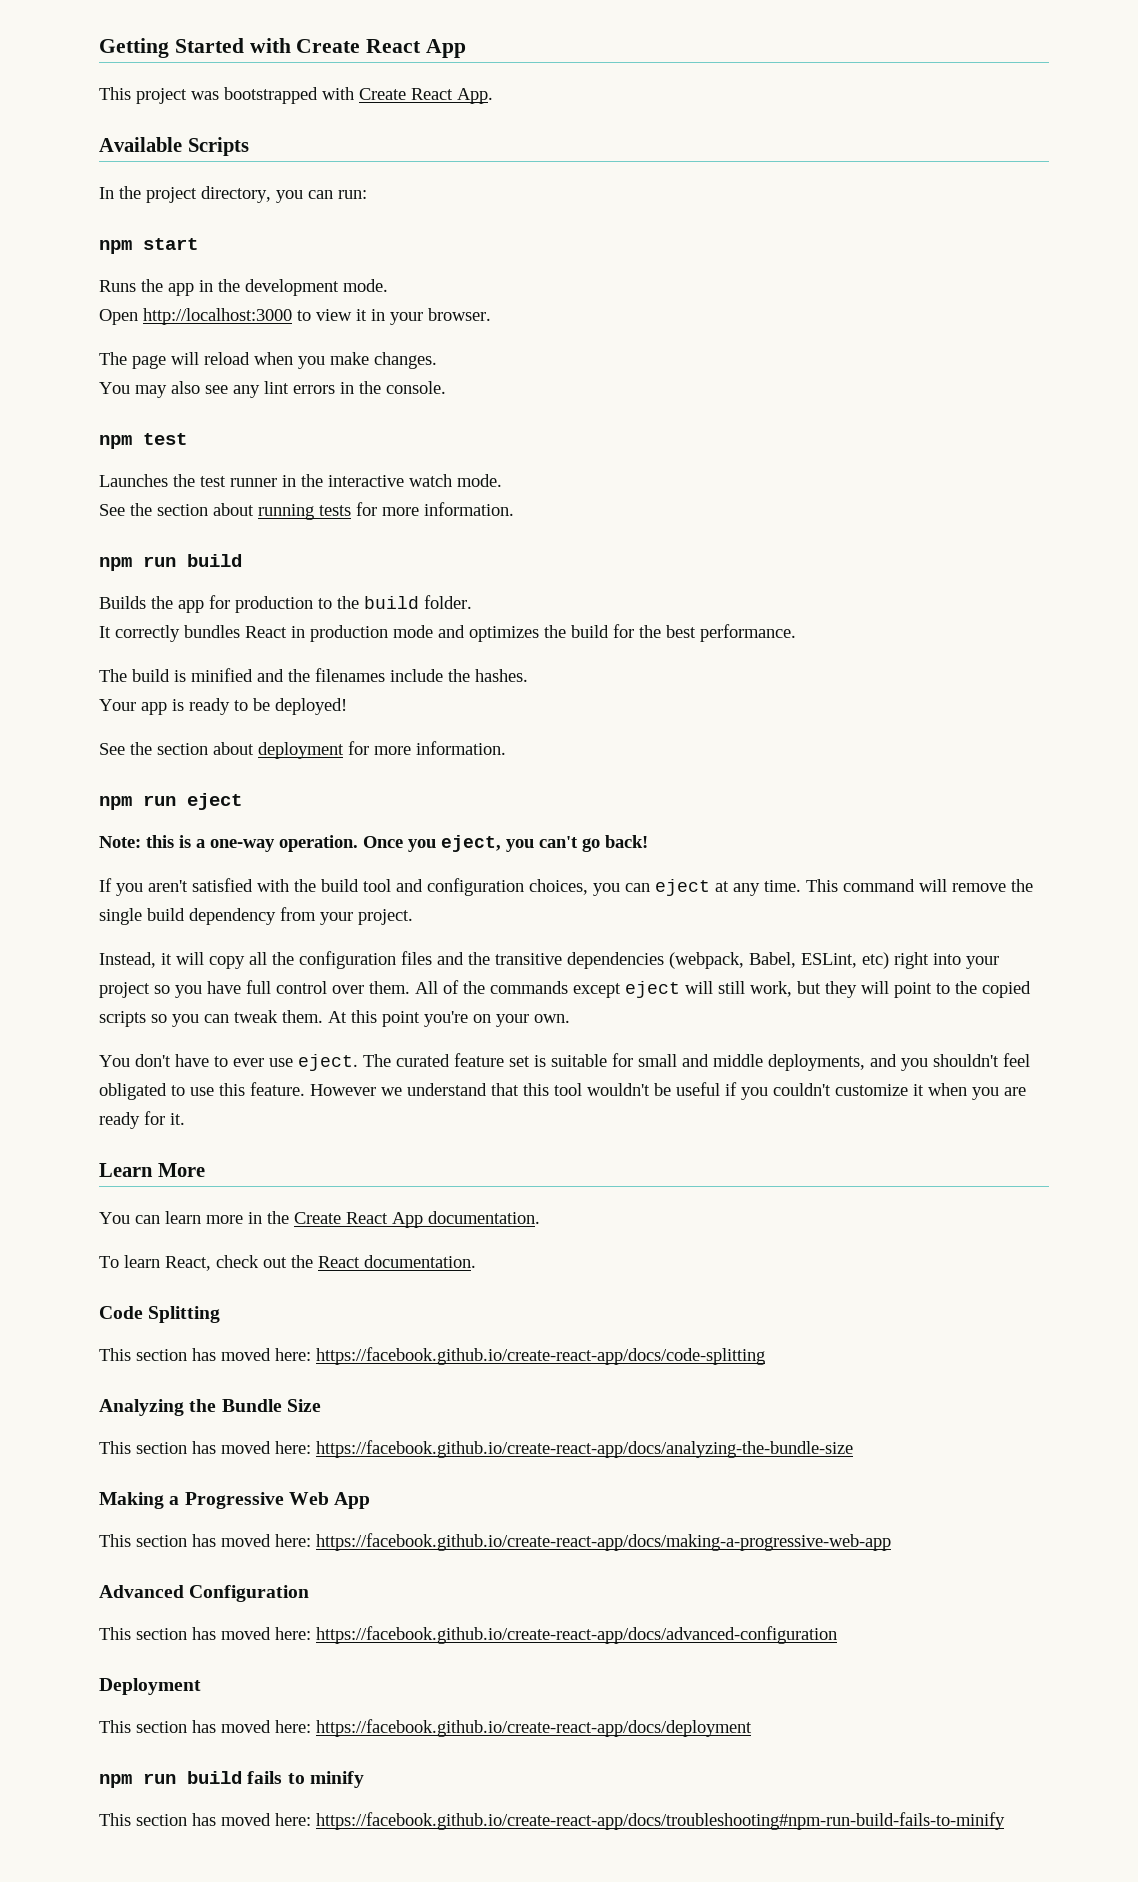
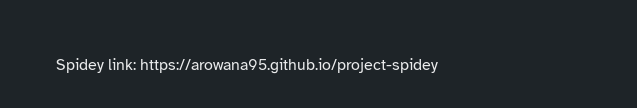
- Getting Started with Create React App
- This project was bootstrapped with Create React App.
- Available Scripts
- In the project directory, you can run:
- npm start
- Runs the app in the development mode.
- Open http://localhost:3000 to view it in your browser.
- The page will reload when you make changes.
- You may also see any lint errors in the console.
- npm test
- Launches the test runner in the interactive watch mode.
- See the section about running tests for more information.
- npm run build
- Builds the app for production to the build folder.
- It correctly bundles React in production mode and optimizes the build for the best performance.
- The build is minified and the filenames include the hashes.
- Your app is ready to be deployed!
- See the section about deployment for more information.
- npm run eject
- Note: this is a one-way operation. Once you eject, you can't go back!
- If you aren't satisfied with the build tool and configuration choices, you can eject at any time. This command will remove the single build dependency from your project.
- Instead, it will copy all the configuration files and the transitive dependencies (webpack, Babel, ESLint, etc) right into your project so you have full control over them. All of the commands except eject will still work, but they will point to the copied scripts so you can tweak them. At this point you're on your own.
- You don't have to ever use eject. The curated feature set is suitable for small and middle deployments, and you shouldn't feel obligated to use this feature. However we understand that this tool wouldn't be useful if you couldn't customize it when you are ready for it.
- Learn More
- You can learn more in the Create React App documentation.
- To learn React, check out the React documentation.
- Code Splitting
- This section has moved here: https://facebook.github.io/create-react-app/docs/code-splitting
- Analyzing the Bundle Size
- This section has moved here: https://facebook.github.io/create-react-app/docs/analyzing-the-bundle-size
- Making a Progressive Web App
- This section has moved here: https://facebook.github.io/create-react-app/docs/making-a-progressive-web-app
- Advanced Configuration
- This section has moved here: https://facebook.github.io/create-react-app/docs/advanced-configuration
- Deployment
- This section has moved here: https://facebook.github.io/create-react-app/docs/deployment
- npm run build fails to minify
- This section has moved here: https://facebook.github.io/create-react-app/docs/troubleshooting#npm-run-build-fails-to-minify
+ Spidey link: https://arowana95.github.io/project-spidey

